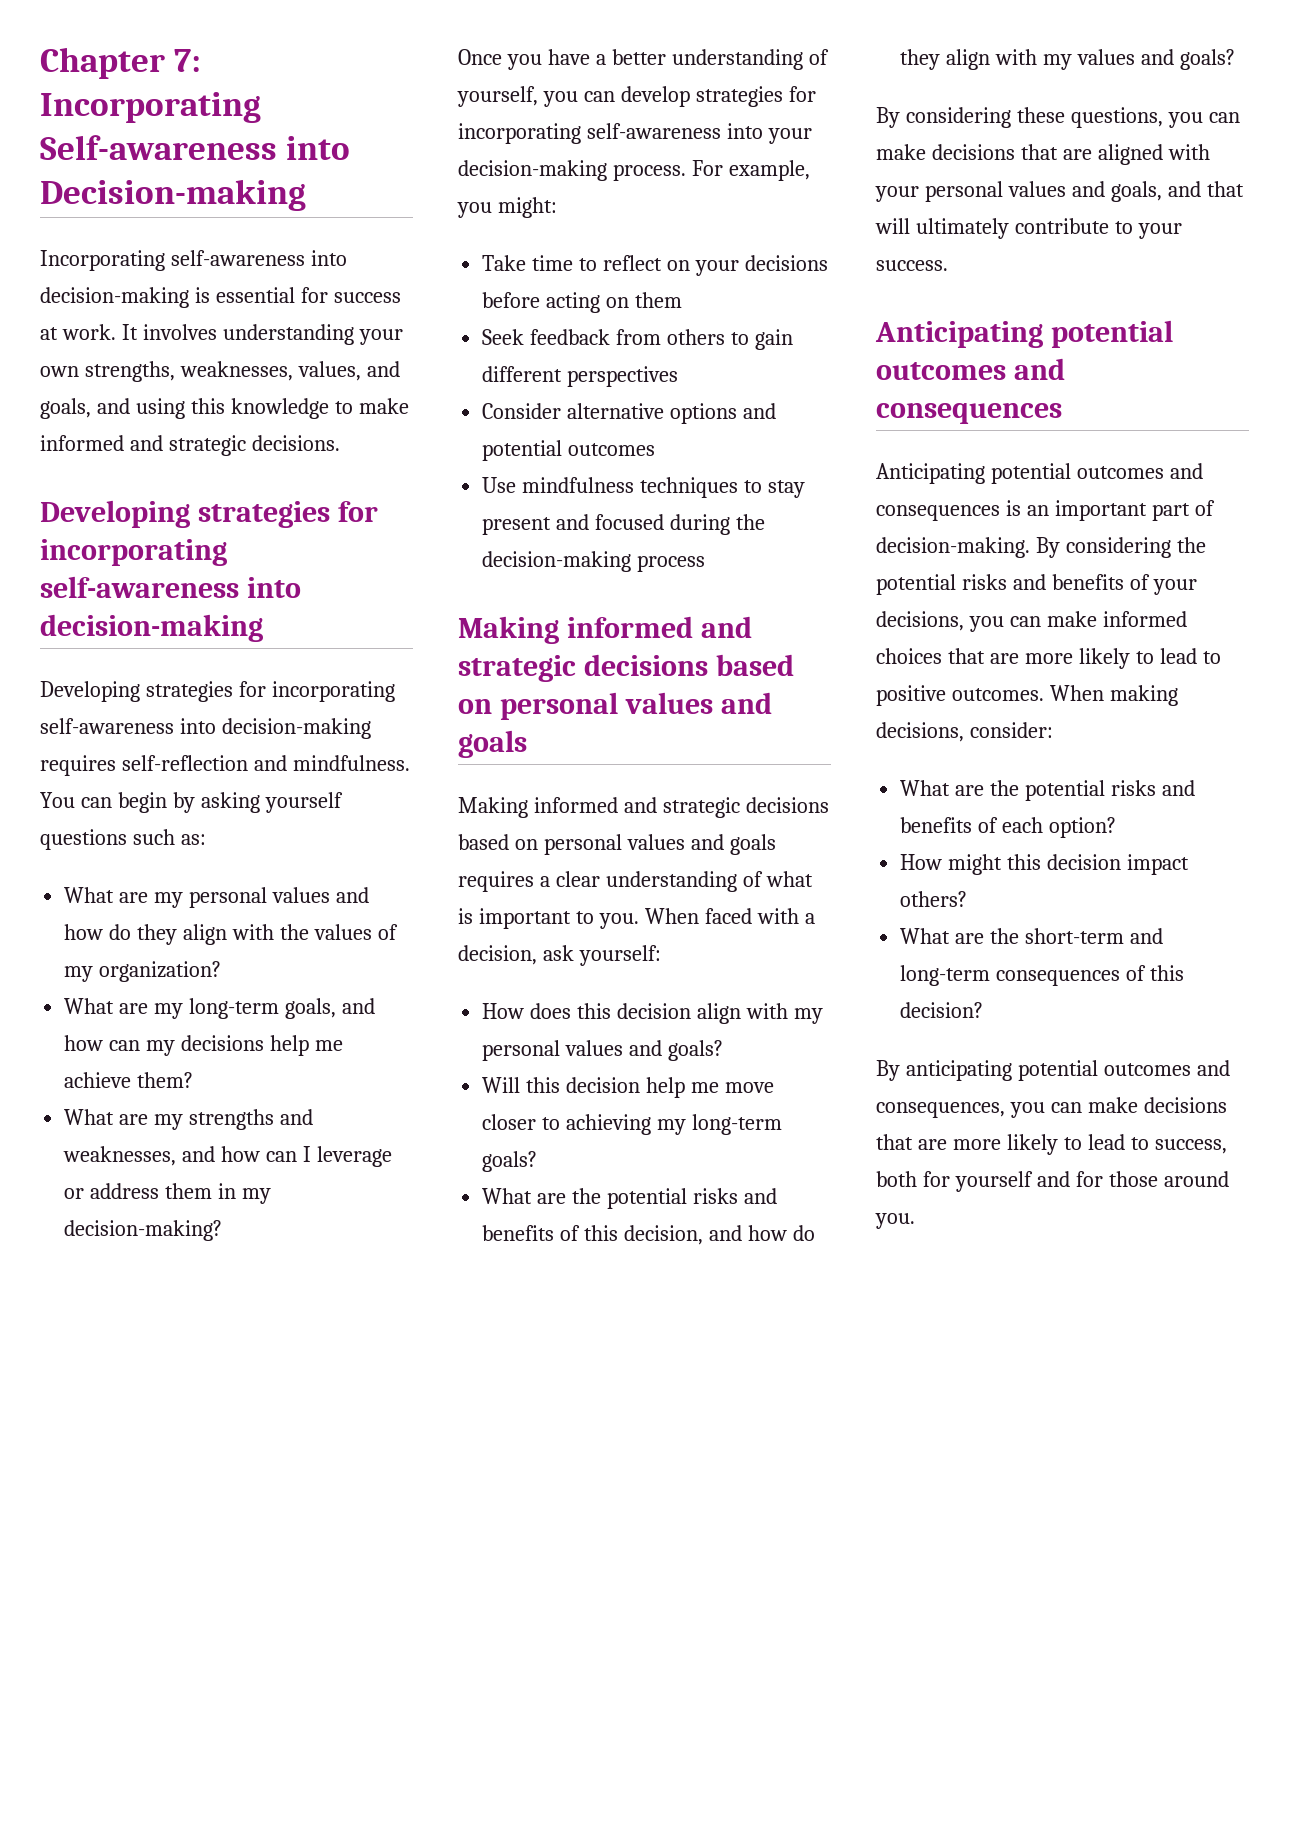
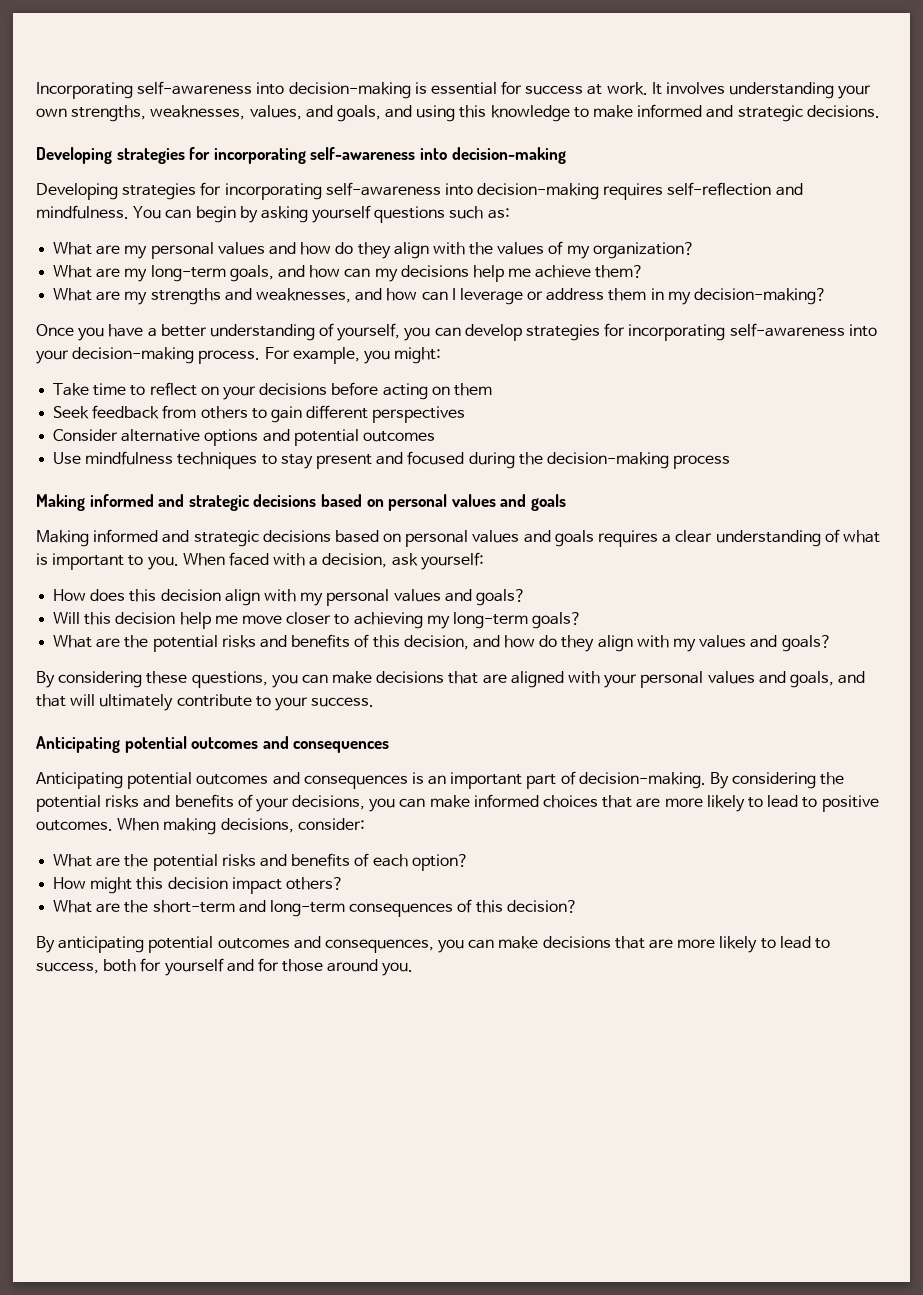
- Chapter 7: Incorporating Self-awareness into Decision-making

